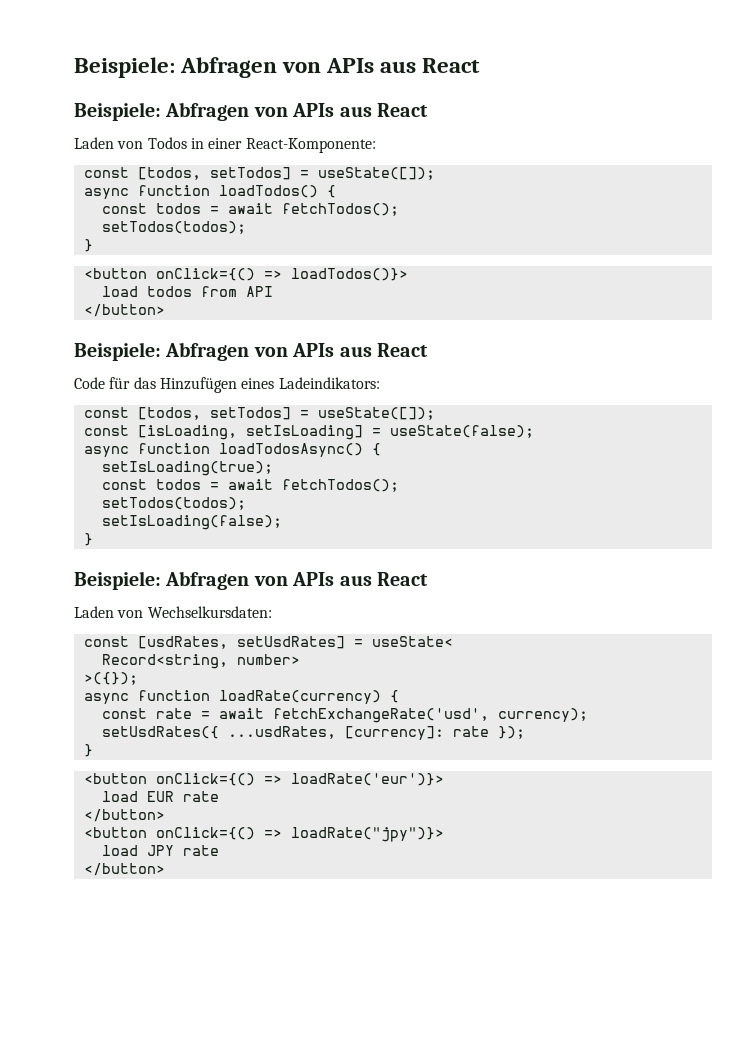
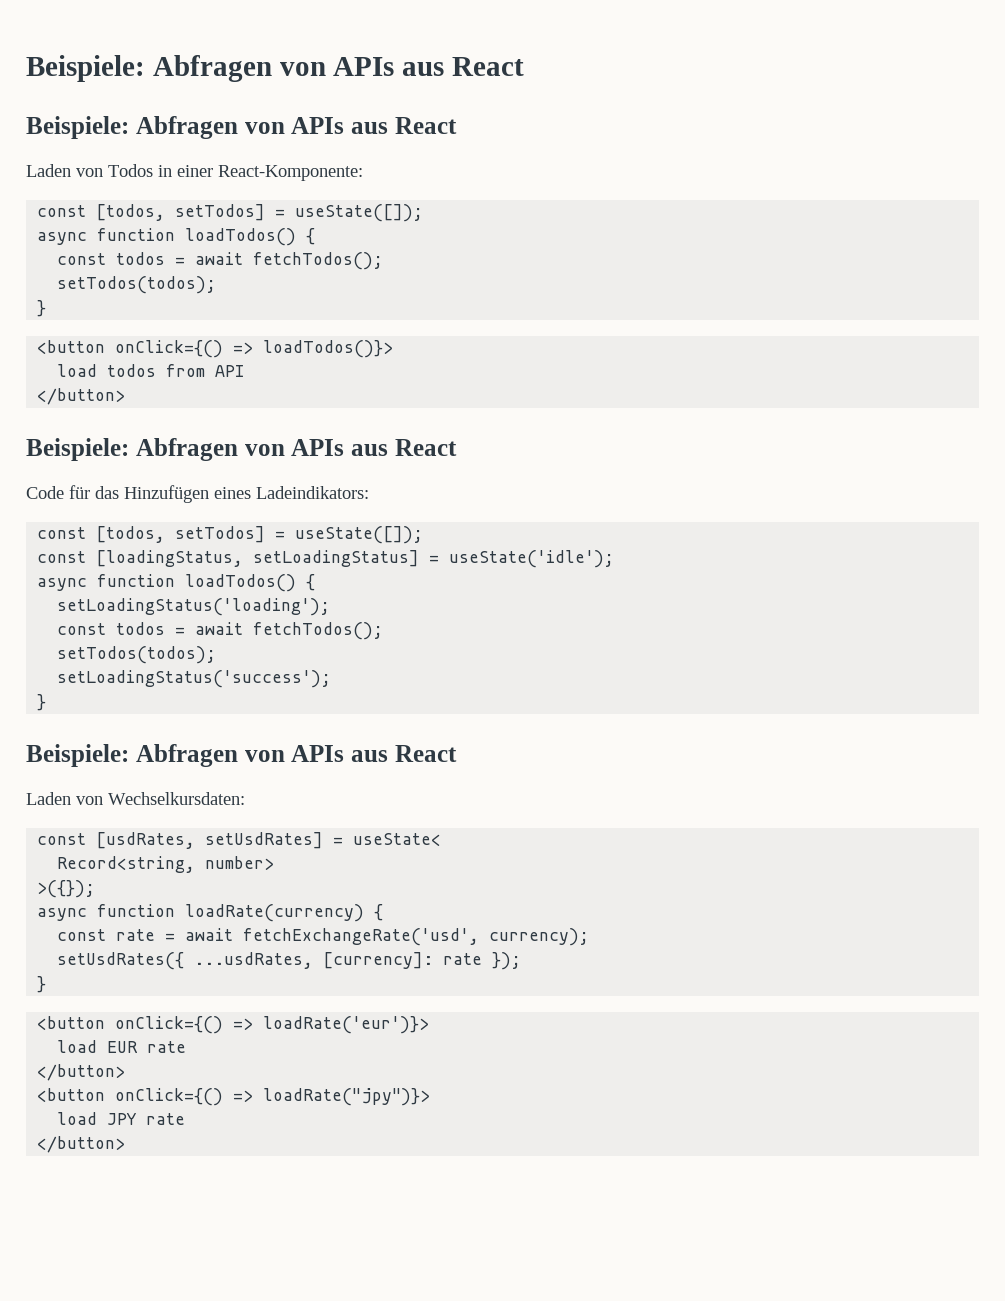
- const [isLoading, setIsLoading] = useState(false);
- async function loadTodosAsync() {
- setIsLoading(true);
+ const [loadingStatus, setLoadingStatus] = useState('idle');
+ async function loadTodos() {
+ setLoadingStatus('loading');
  const todos = await fetchTodos();
  setTodos(todos);
- setIsLoading(false);
+ setLoadingStatus('success');

